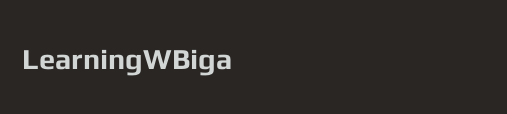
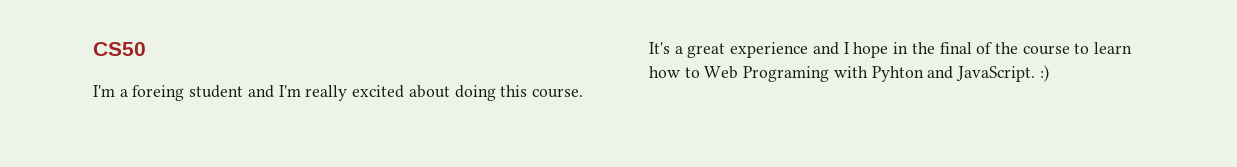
- LearningWBiga
+ CS50
+ I'm a foreing student and I'm really excited about doing this course. It's a great experience and I hope in the final of the course to learn how to Web Programing with Pyhton and JavaScript. :)

